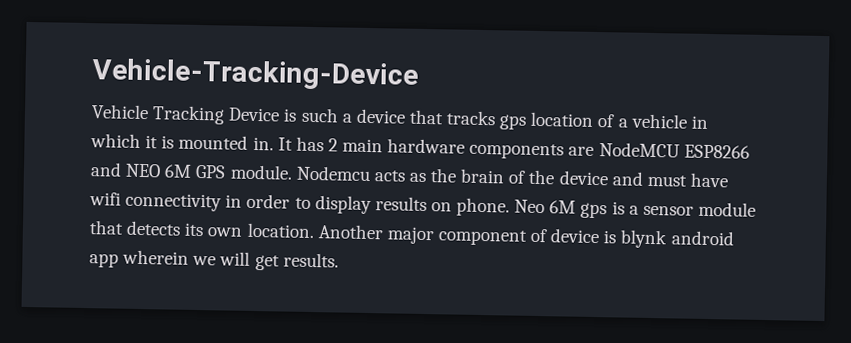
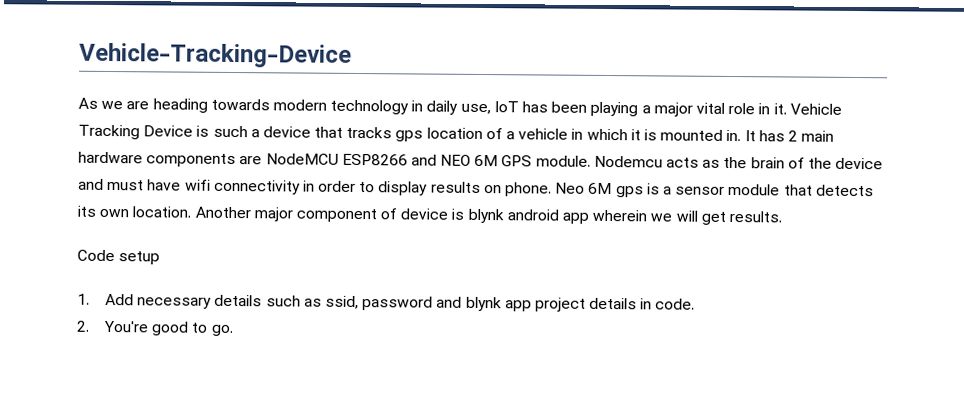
+ As we are heading towards modern technology in daily use, IoT has been playing a major vital role in it.
+ Code setup
+ 1. Add necessary details such as ssid, password and blynk app project details in code.
+ 2. You're good to go.

